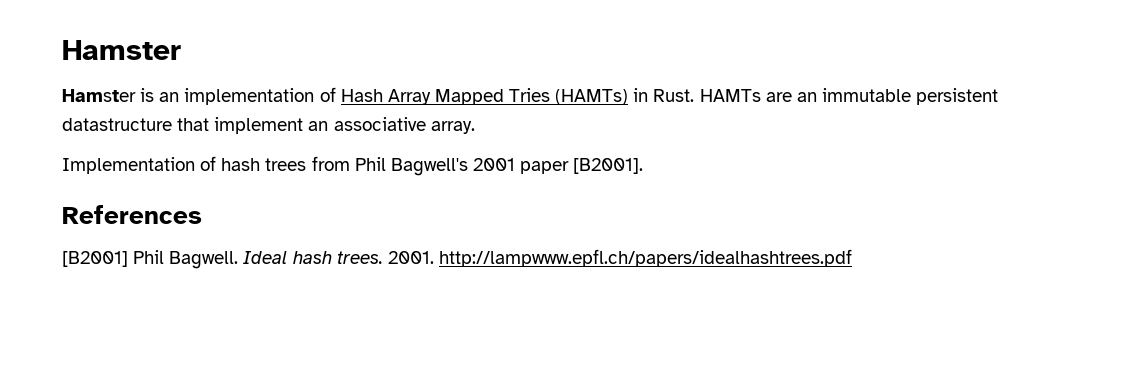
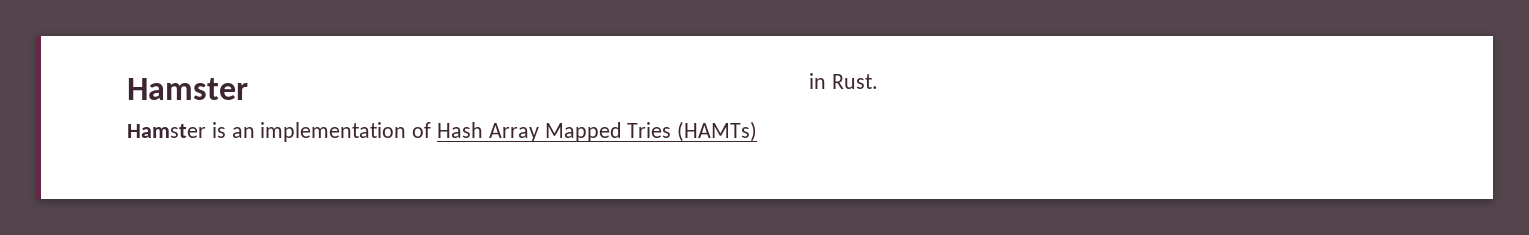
- HAMTs are an immutable persistent datastructure that implement an associative array.
- Implementation of hash trees from Phil Bagwell's 2001 paper [B2001].
- References
- [B2001] Phil Bagwell. Ideal hash trees. 2001. http://lampwww.epfl.ch/papers/idealhashtrees.pdf

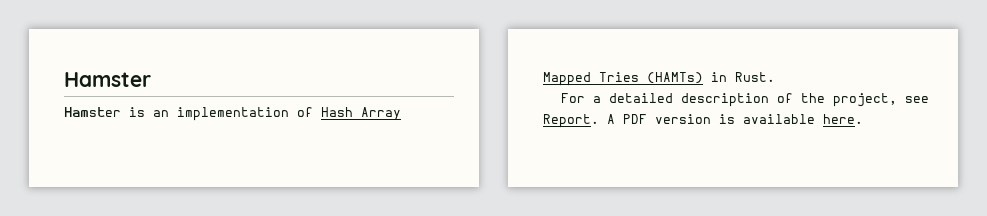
+ For a detailed description of the project, see Report. A PDF version is available here.

